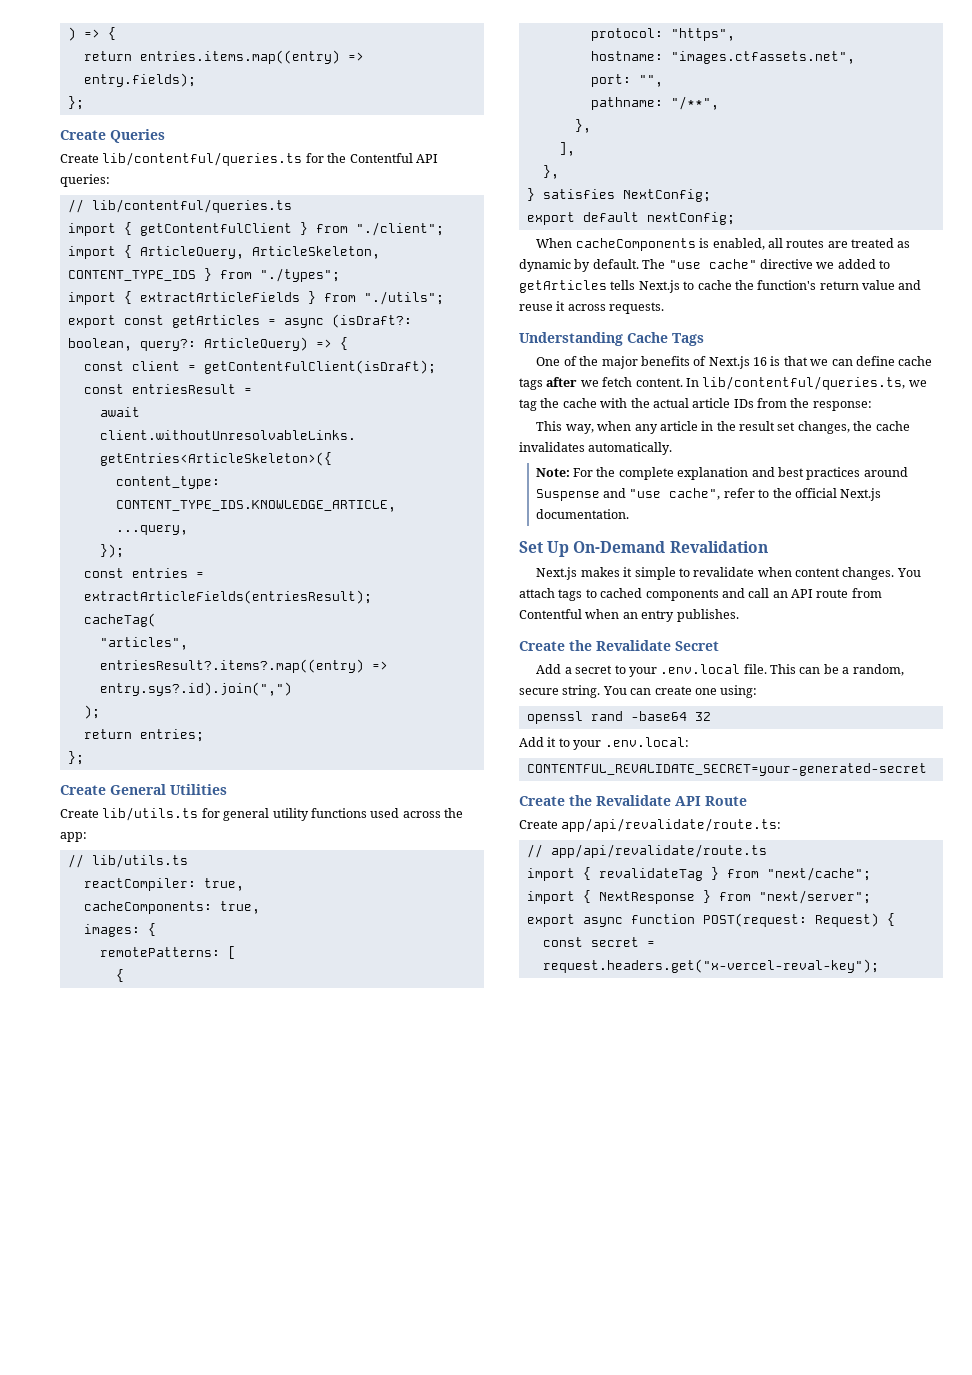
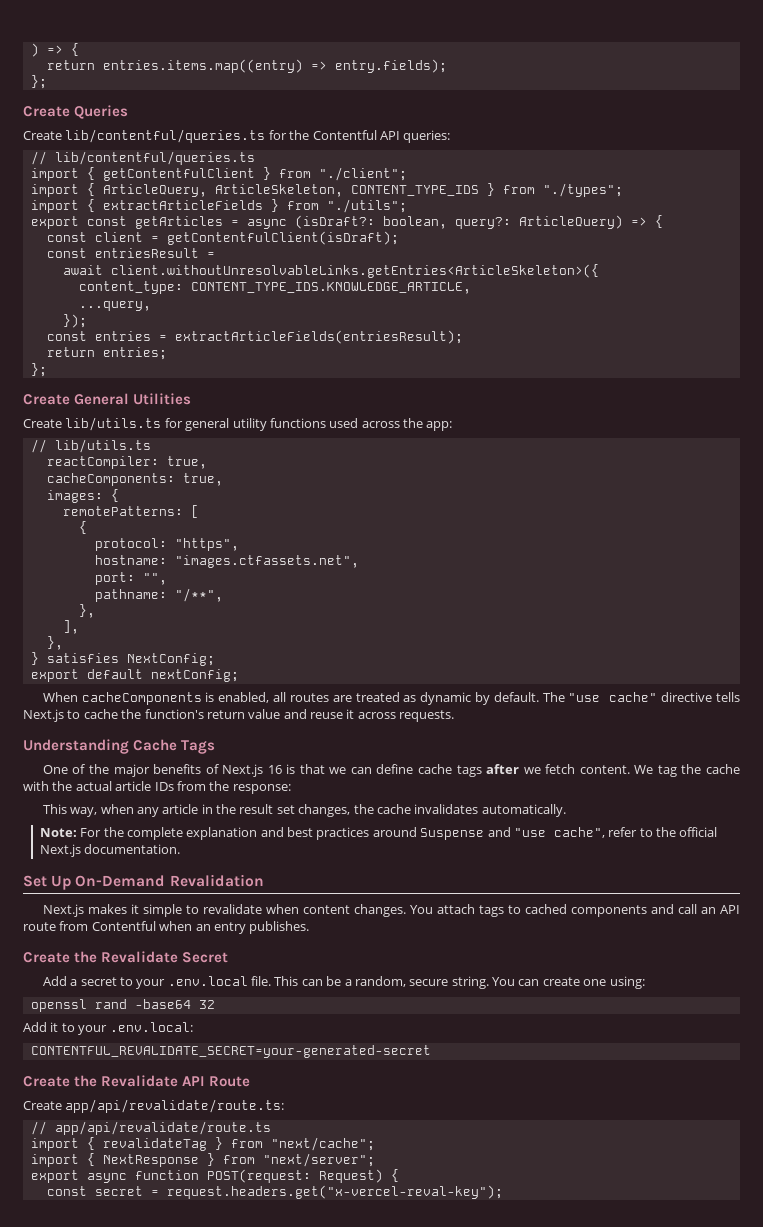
- cacheTag(
- "articles",
- entriesResult?.items?.map((entry) => entry.sys?.id).join(",")
- );
- The "use cache" directive we added to getArticles tells Next.js to cache the function's return value and reuse it across requests.
+ The "use cache" directive tells Next.js to cache the function's return value and reuse it across requests.
- In lib/contentful/queries.ts, we tag the cache with the actual article IDs from the response:
+ We tag the cache with the actual article IDs from the response:

